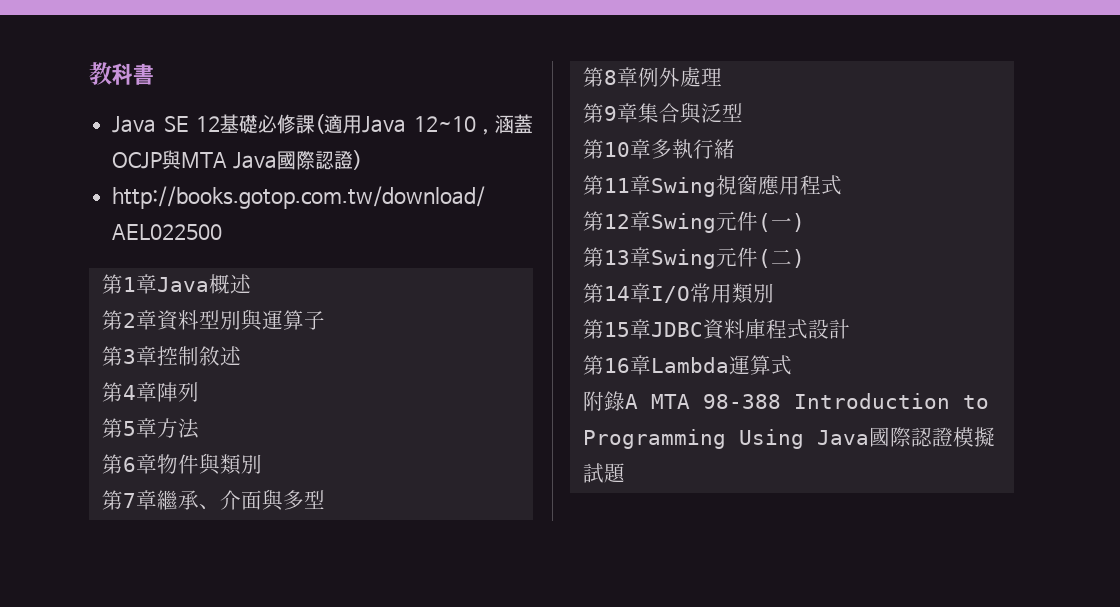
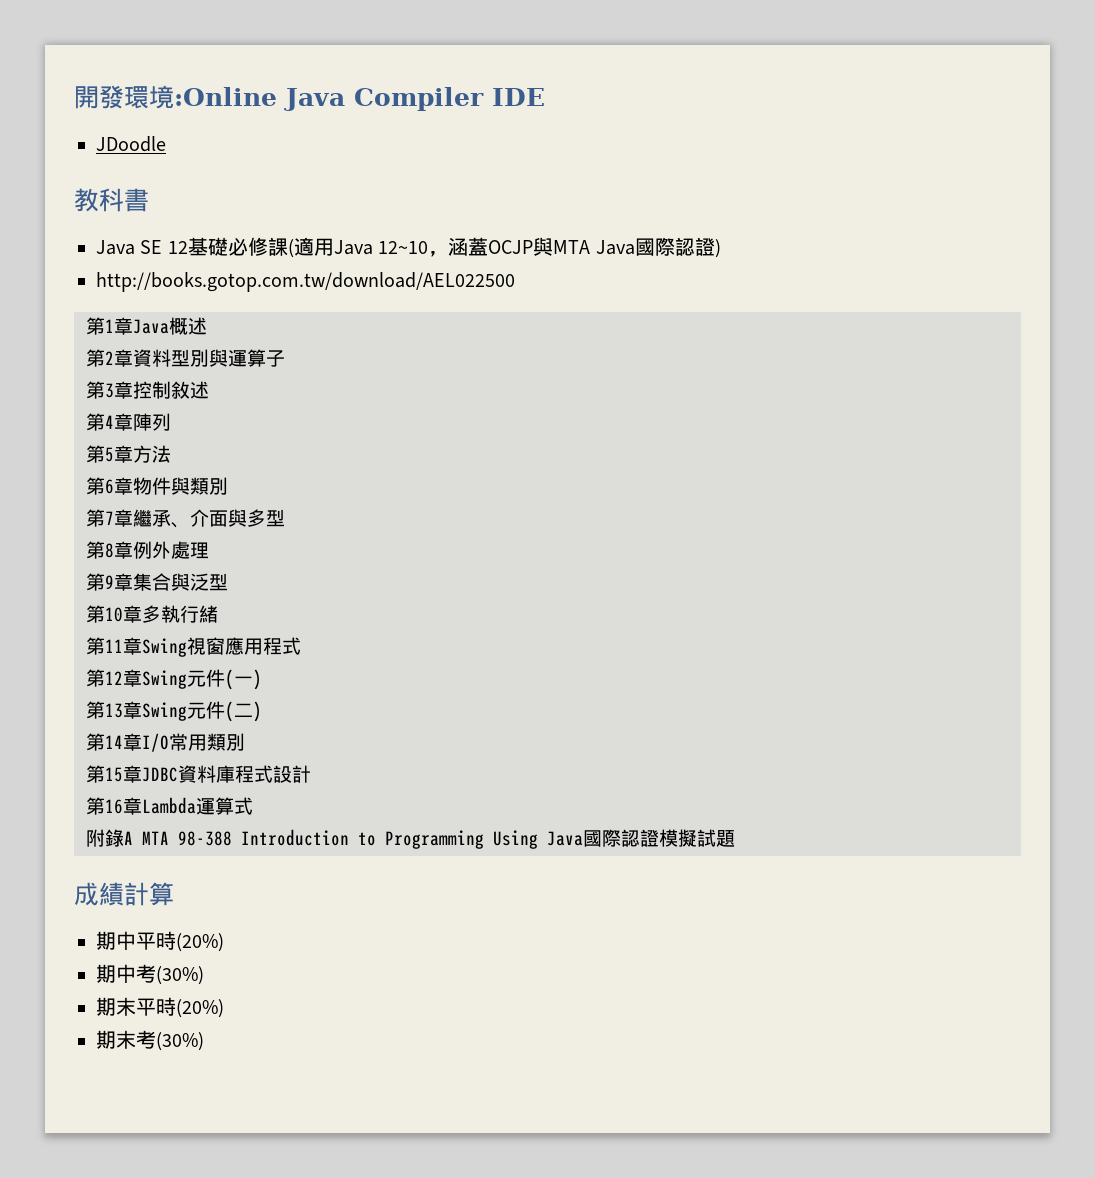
+ 開發環境:Online Java Compiler IDE
+ JDoodle
+ 成績計算
+ 期中平時(20%)
+ 期中考(30%)
+ 期末平時(20%)
+ 期末考(30%)

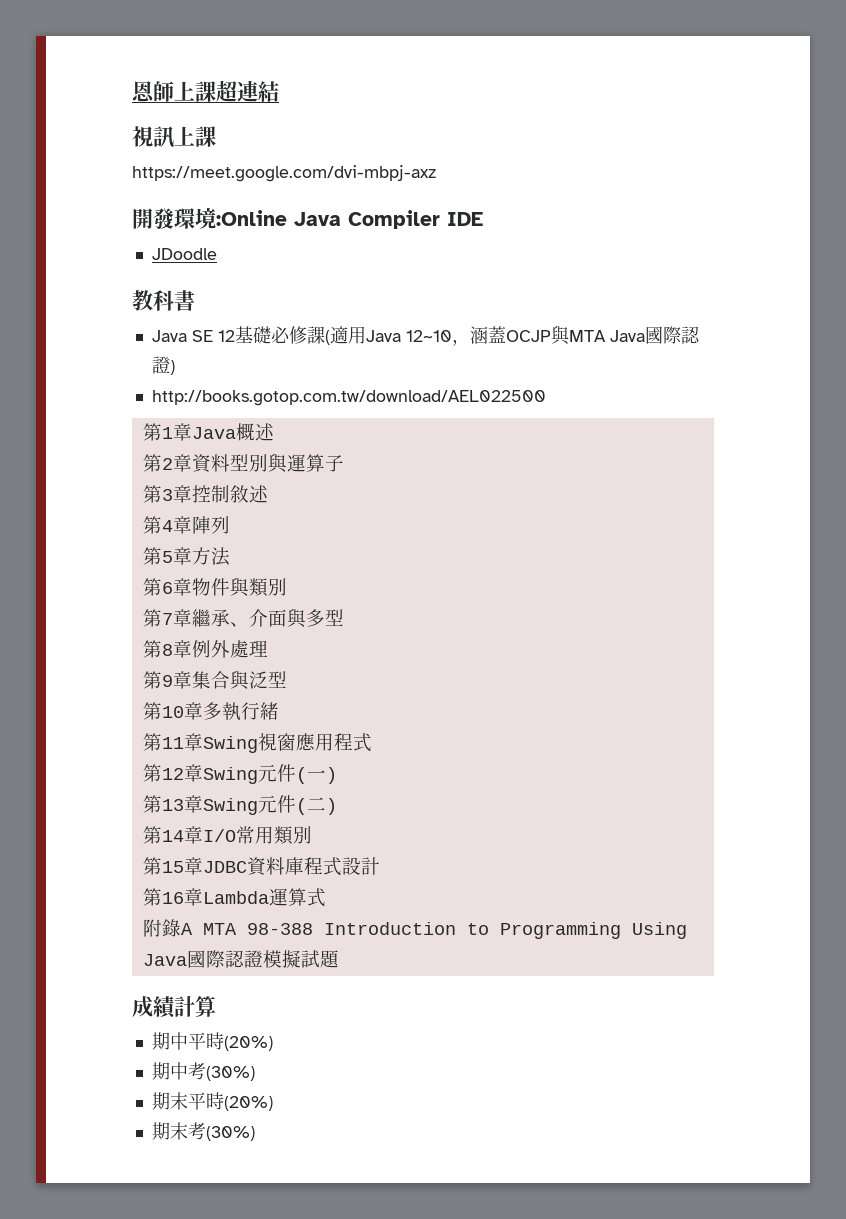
+ 恩師上課超連結
+ 視訊上課
+ https://meet.google.com/dvi-mbpj-axz

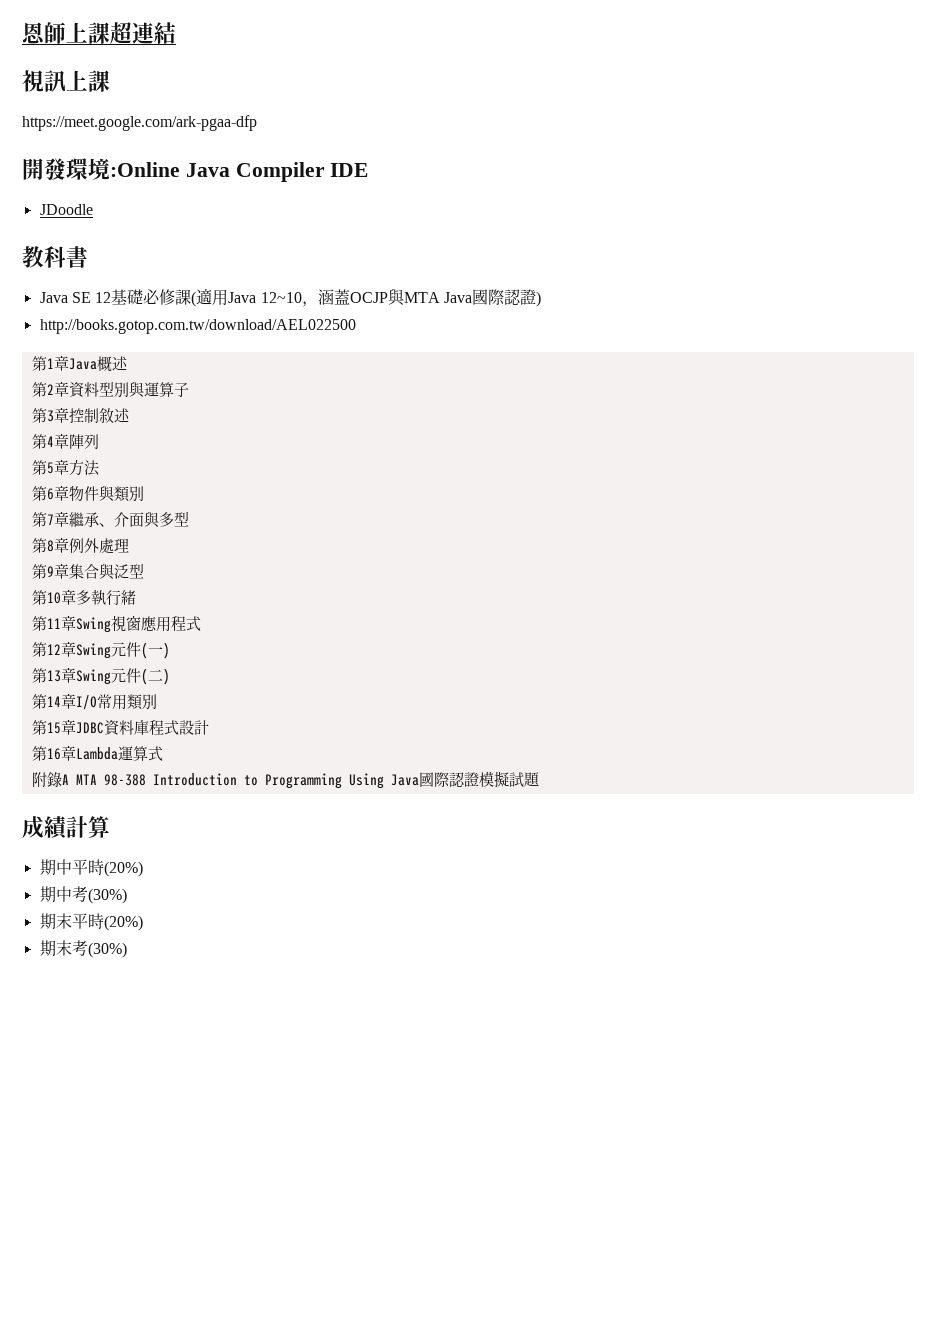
- https://meet.google.com/dvi-mbpj-axz
+ https://meet.google.com/ark-pgaa-dfp

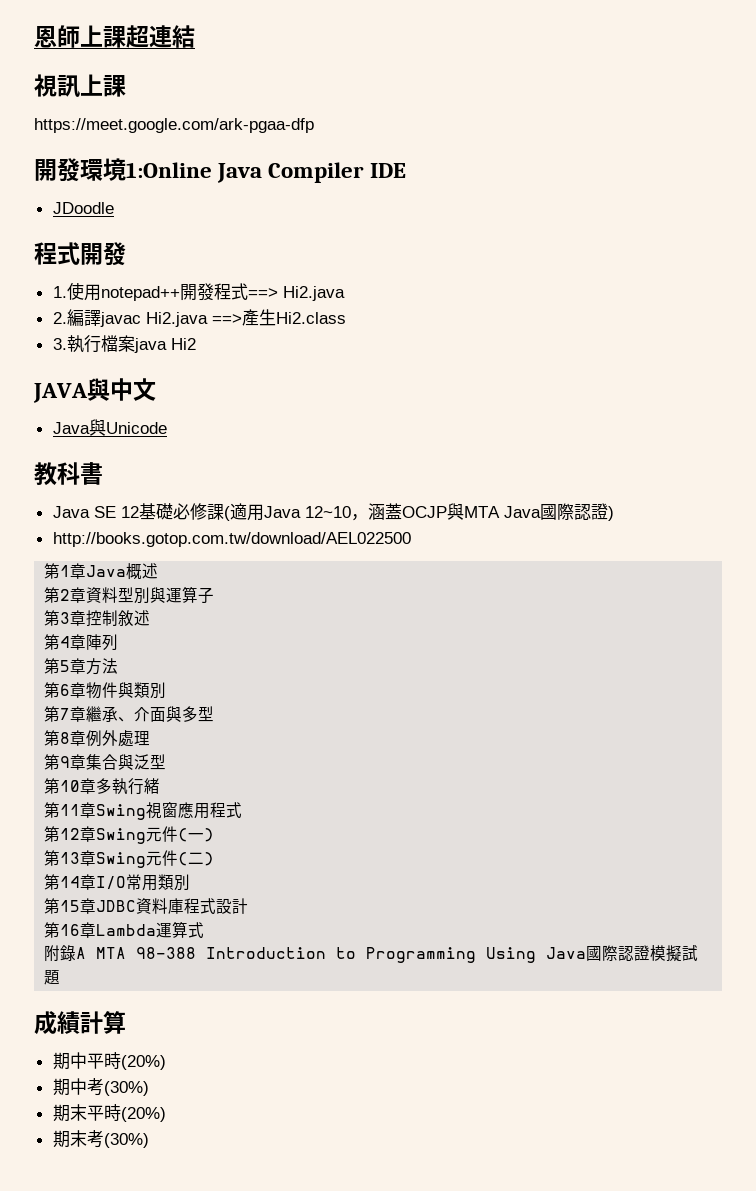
- 開發環境:Online Java Compiler IDE
+ 開發環境1:Online Java Compiler IDE
+ 程式開發
+ 1.使用notepad++開發程式==> Hi2.java
+ 2.編譯javac Hi2.java ==>產生Hi2.class
+ 3.執行檔案java Hi2
+ JAVA與中文
+ Java與Unicode

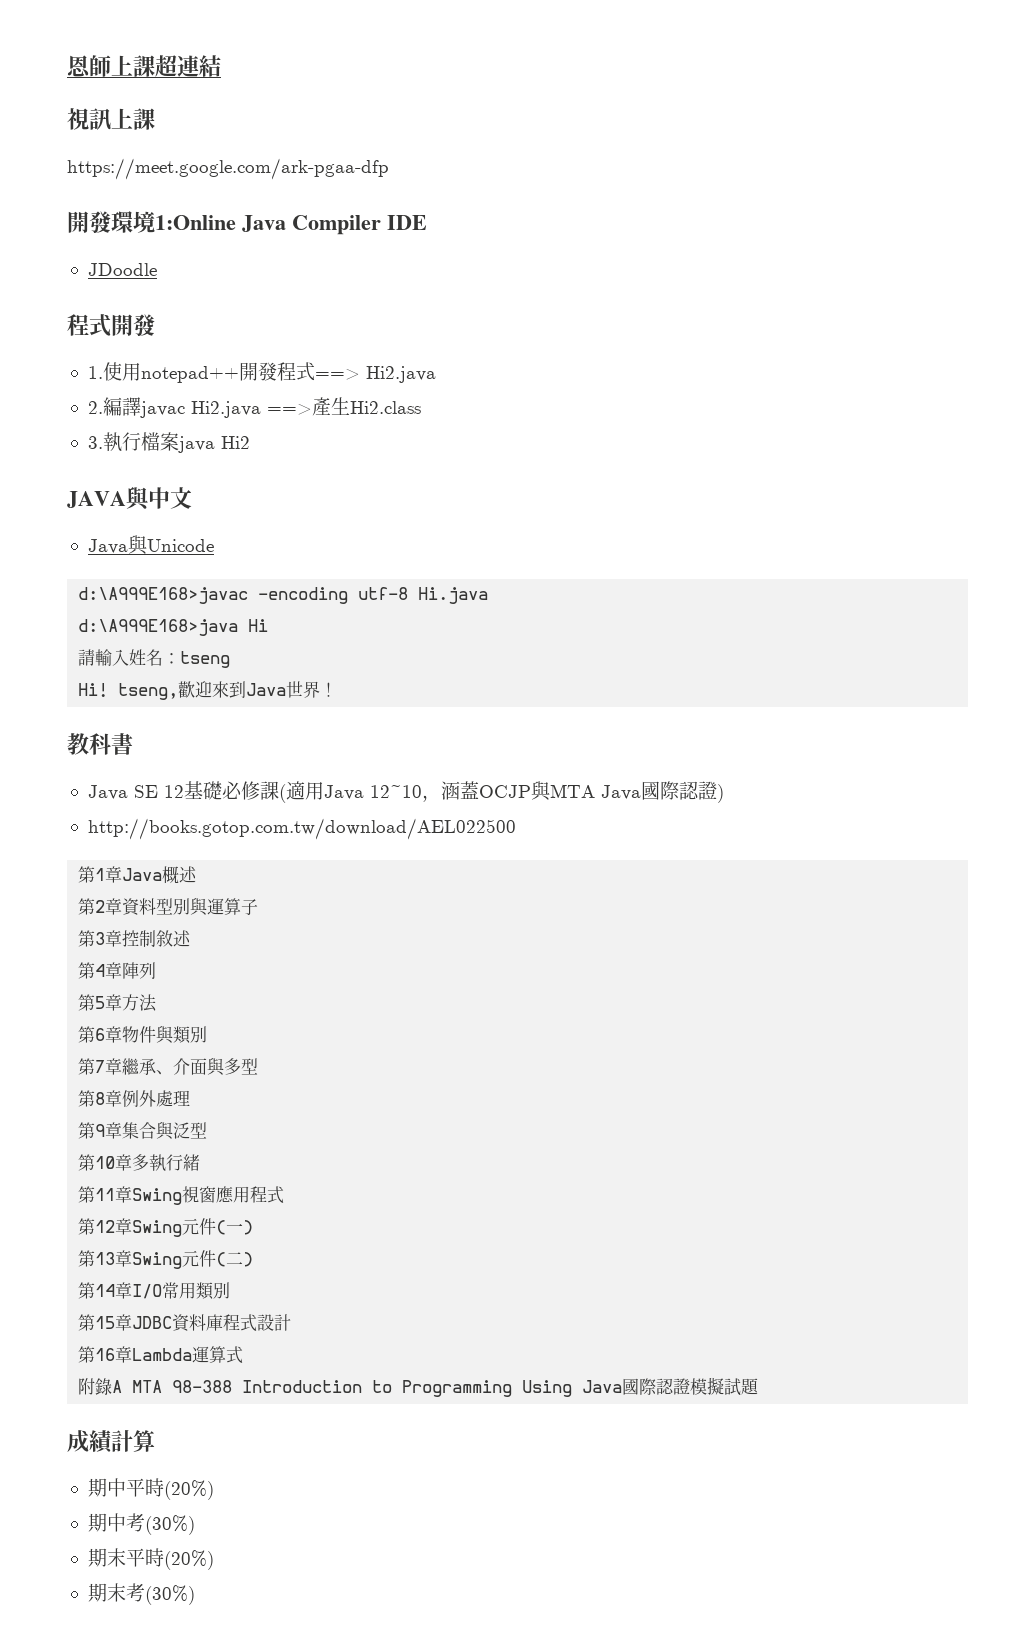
+ d:\A999E168>javac -encoding utf-8 Hi.java
+ d:\A999E168>java Hi
+ 請輸入姓名：tseng
+ Hi! tseng,歡迎來到Java世界！

